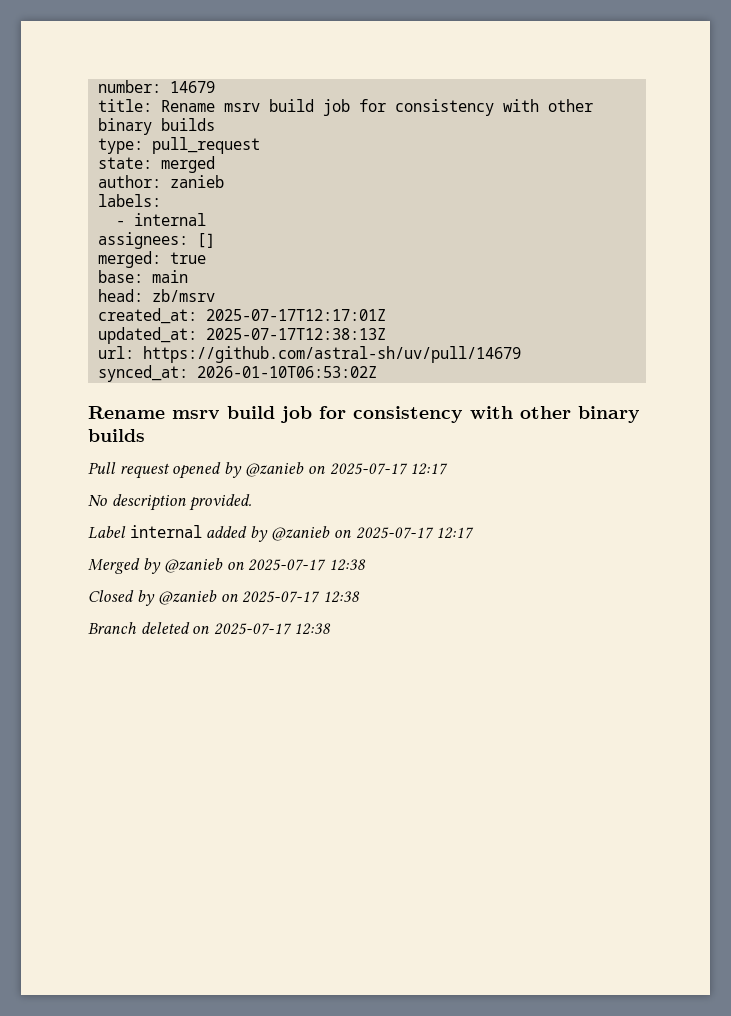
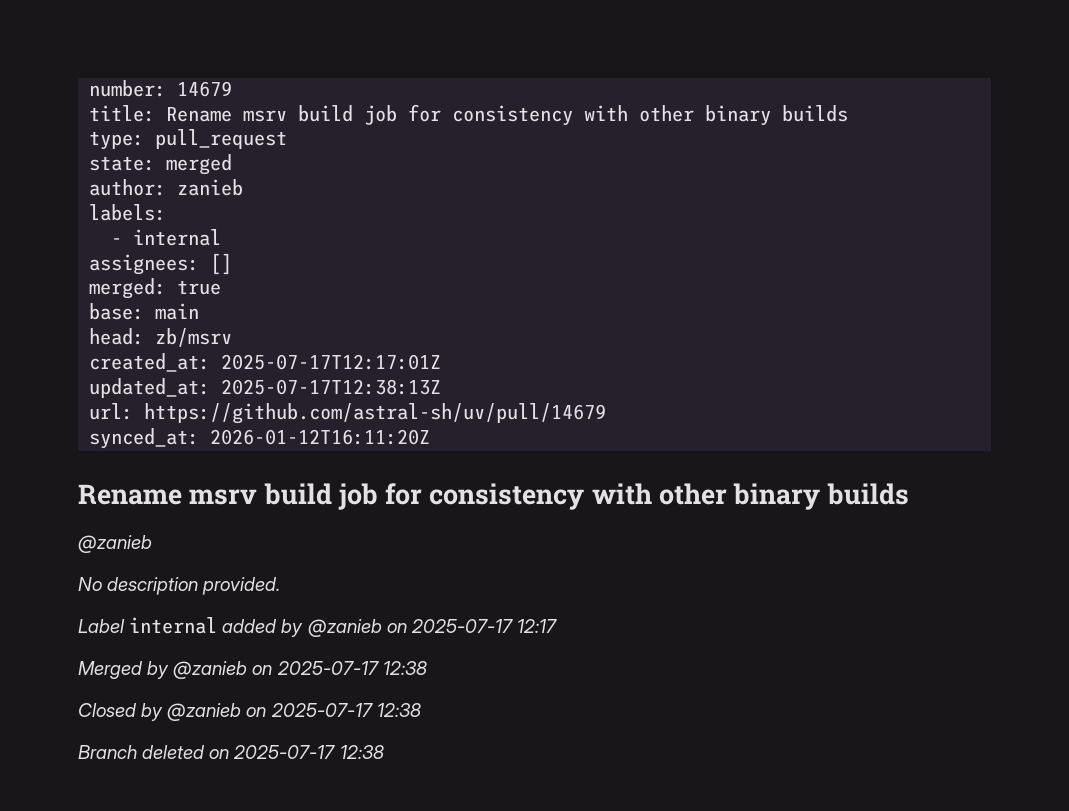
- synced_at: 2026-01-10T06:53:02Z
+ synced_at: 2026-01-12T16:11:20Z
  Rename msrv build job for consistency with other binary builds
- Pull request opened by @zanieb on 2025-07-17 12:17
+ @zanieb

